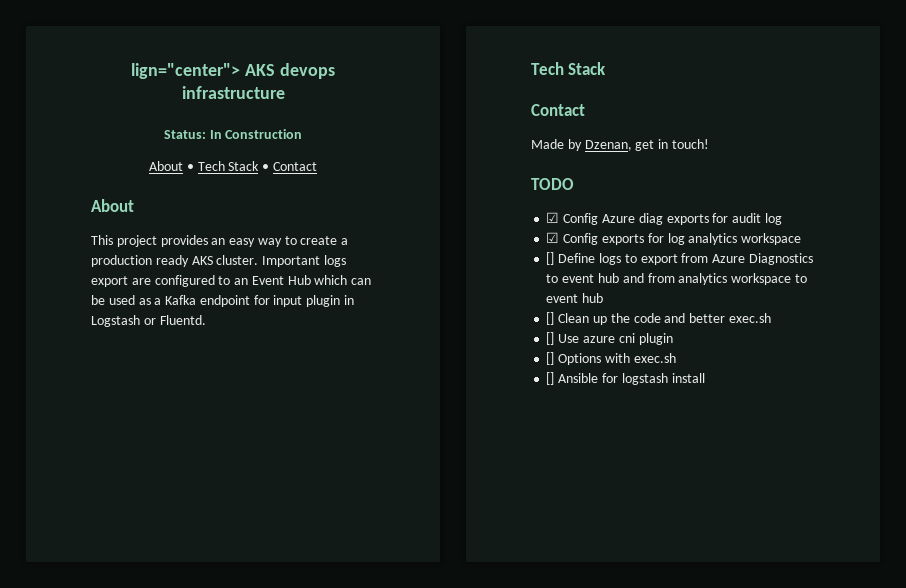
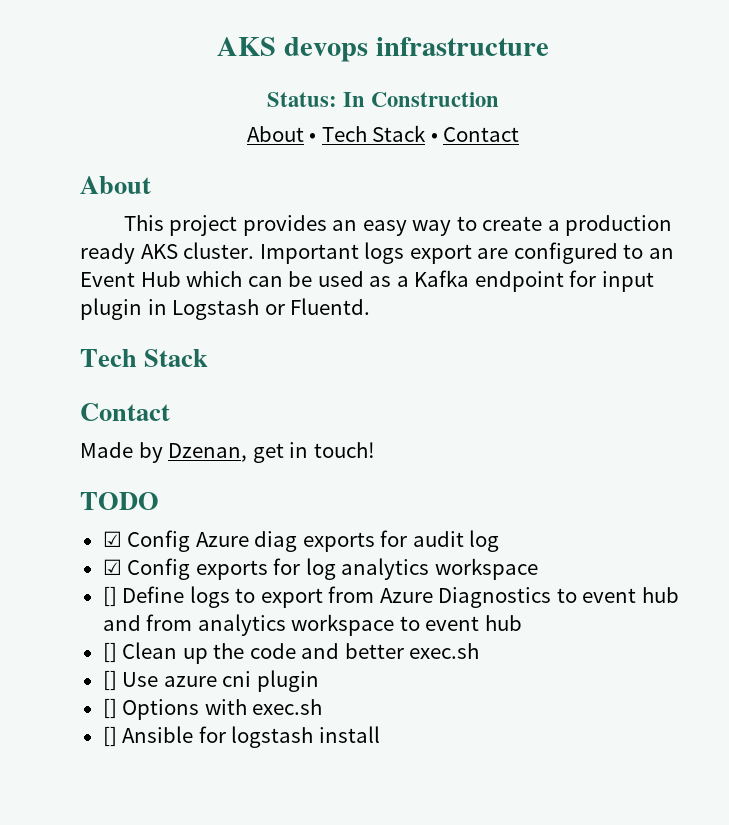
- lign="center"> AKS devops infrastructure
+ AKS devops infrastructure

